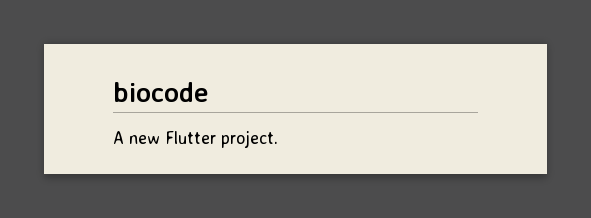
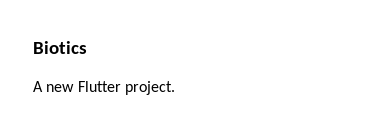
- biocode
+ Biotics

